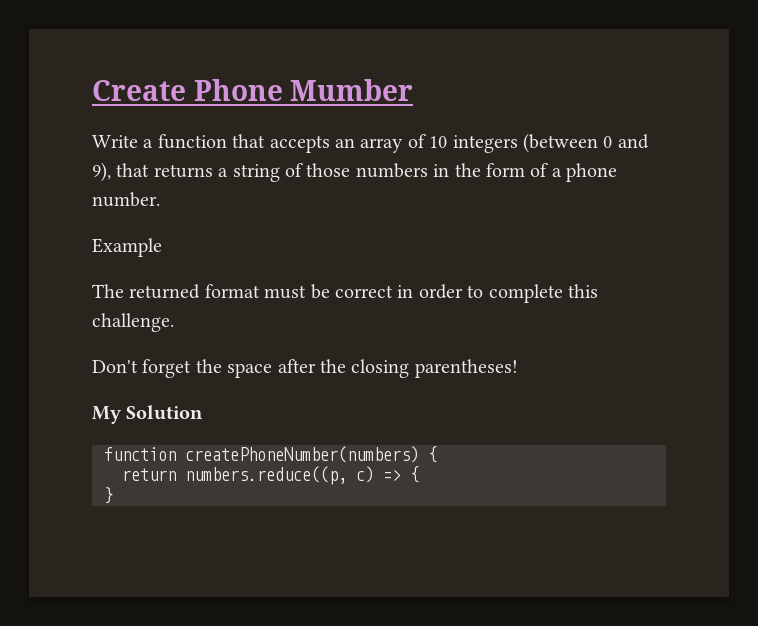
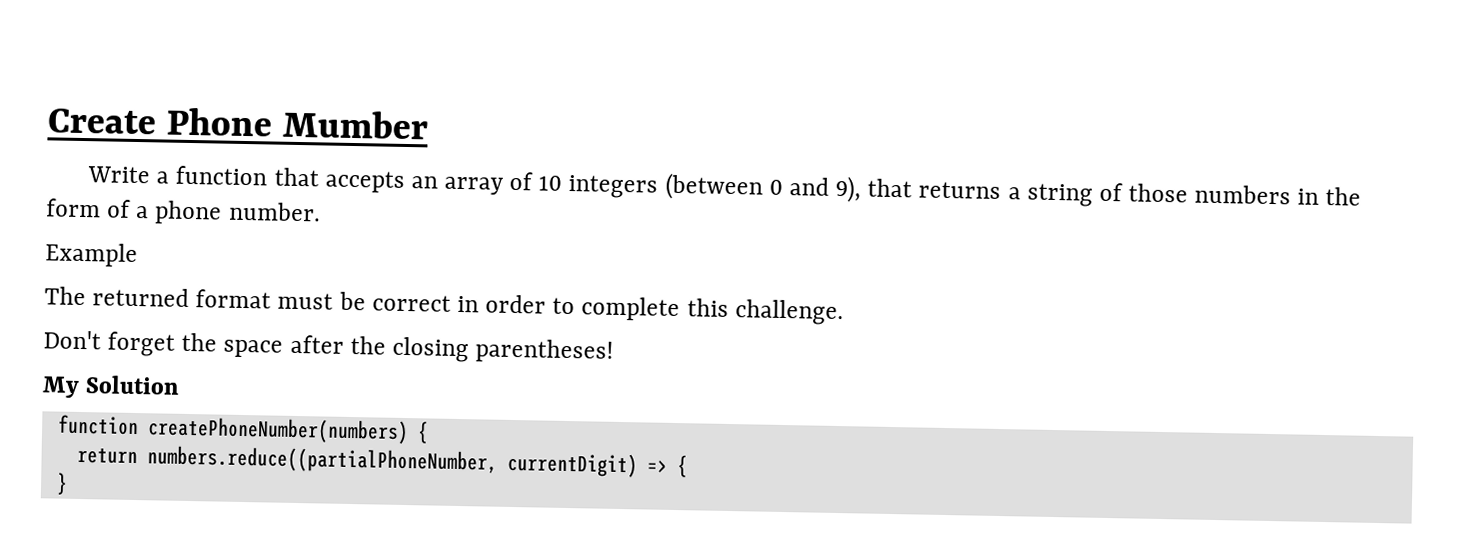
- return numbers.reduce((p, c) => {
+ return numbers.reduce((partialPhoneNumber, currentDigit) => {

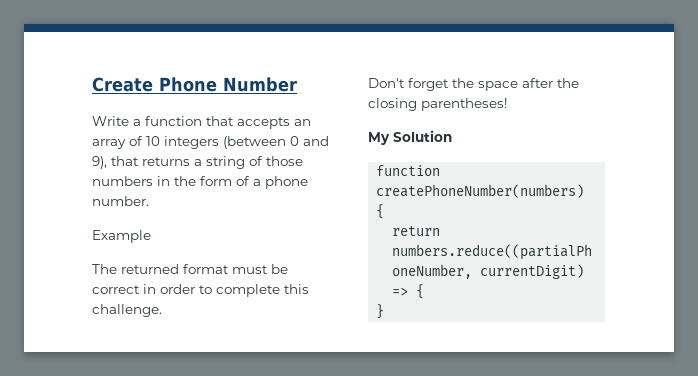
- Create Phone Mumber
+ Create Phone Number

